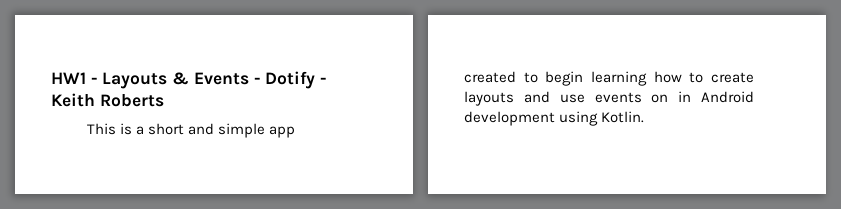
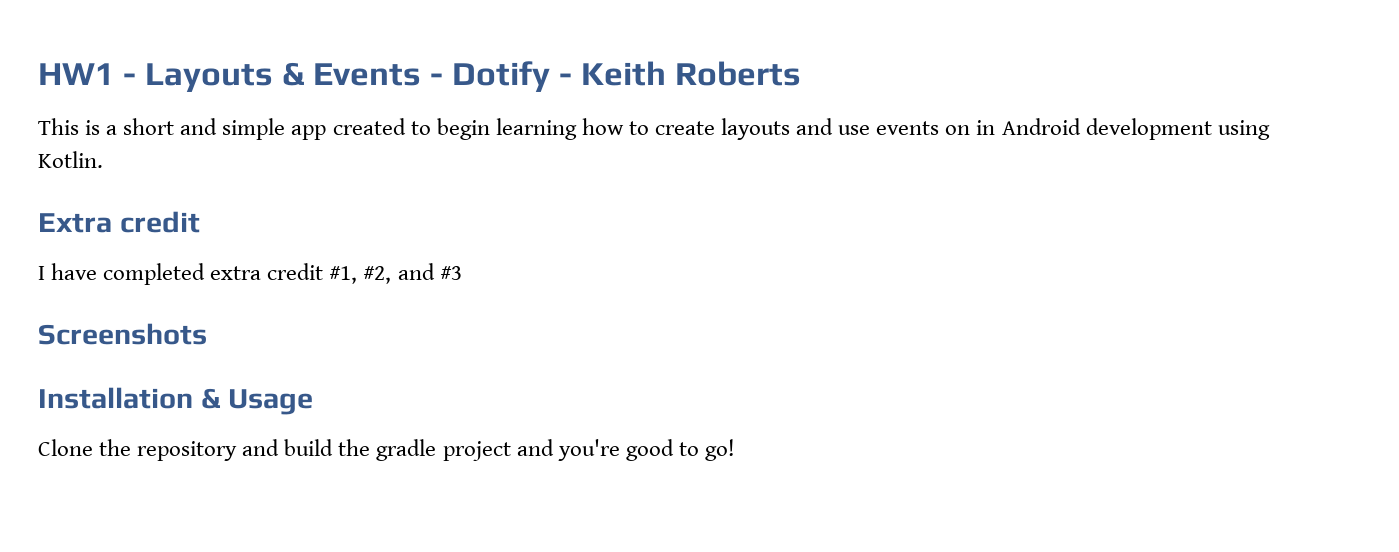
+ Extra credit
+ I have completed extra credit #1, #2, and #3
+ Screenshots
+ Installation & Usage
+ Clone the repository and build the gradle project and you're good to go!

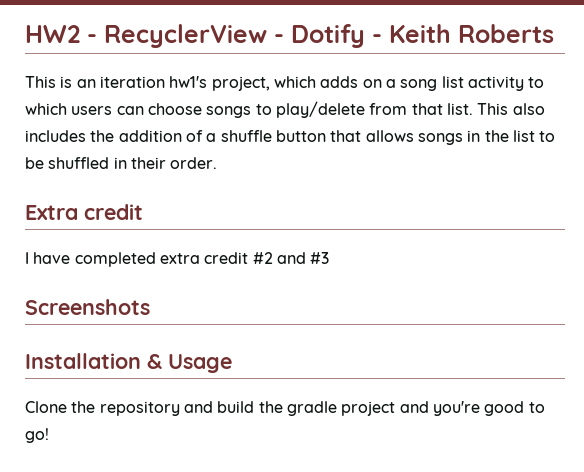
- HW1 - Layouts & Events - Dotify - Keith Roberts
+ HW2 - RecyclerView - Dotify - Keith Roberts
- This is a short and simple app created to begin learning how to create layouts and use events on in Android development using Kotlin.
+ This is an iteration hw1's project, which adds on a song list activity to which users can choose songs to play/delete from that list. This also includes the addition of a shuffle button that allows songs in the list to be shuffled in their order.
- I have completed extra credit #1, #2, and #3
+ I have completed extra credit #2 and #3

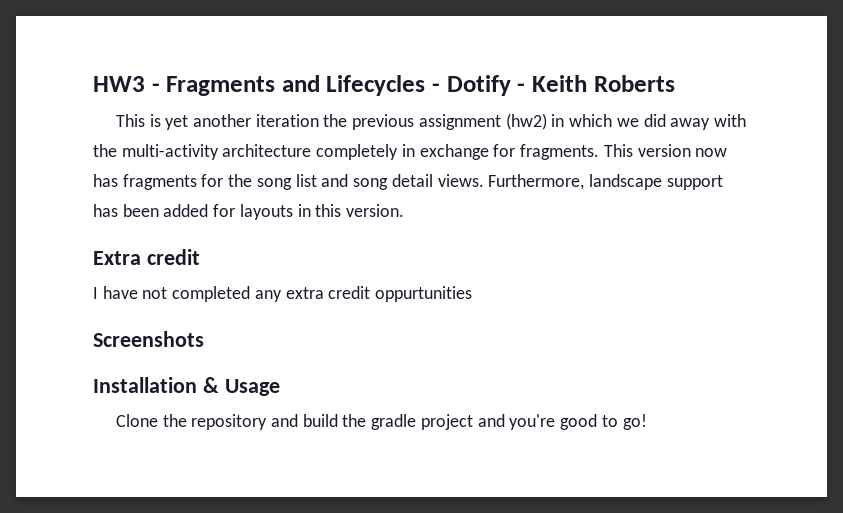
- HW2 - RecyclerView - Dotify - Keith Roberts
+ HW3 - Fragments and Lifecycles - Dotify - Keith Roberts
- This is an iteration hw1's project, which adds on a song list activity to which users can choose songs to play/delete from that list. This also includes the addition of a shuffle button that allows songs in the list to be shuffled in their order.
+ This is yet another iteration the previous assignment (hw2) in which we did away with the multi-activity architecture completely in exchange for fragments. This version now has fragments for the song list and song detail views. Furthermore, landscape support has been added for layouts in this version.
  Extra credit
- I have completed extra credit #2 and #3
+ I have not completed any extra credit oppurtunities

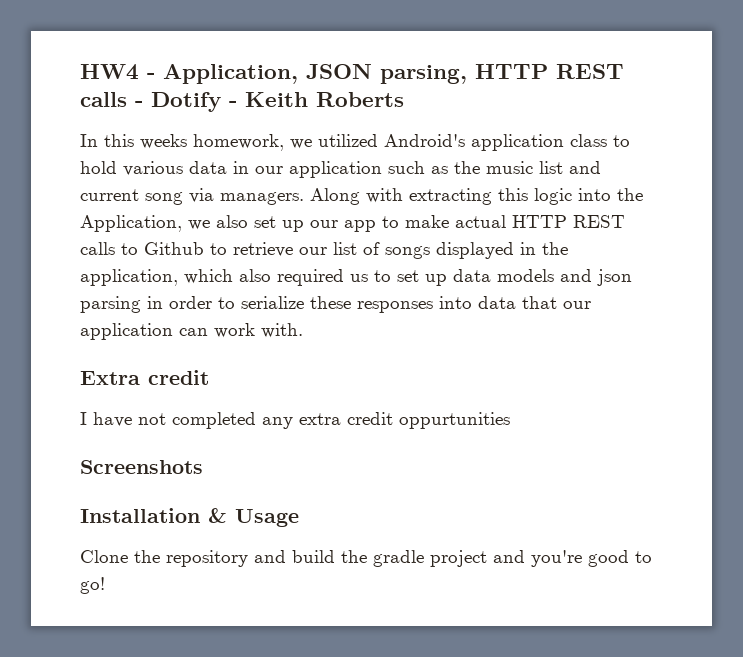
- HW3 - Fragments and Lifecycles - Dotify - Keith Roberts
+ HW4 - Application, JSON parsing, HTTP REST calls - Dotify - Keith Roberts
- This is yet another iteration the previous assignment (hw2) in which we did away with the multi-activity architecture completely in exchange for fragments. This version now has fragments for the song list and song detail views. Furthermore, landscape support has been added for layouts in this version.
+ In this weeks homework, we utilized Android's application class to hold various data in our application such as the music list and current song via managers. Along with extracting this logic into the Application, we also set up our app to make actual HTTP REST calls to Github to retrieve our list of songs displayed in the application, which also required us to set up data models and json parsing in order to serialize these responses into data that our application can work with.

